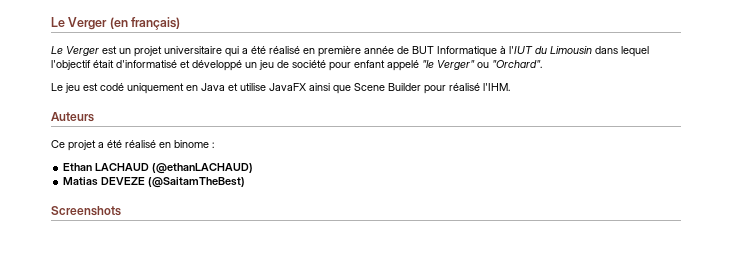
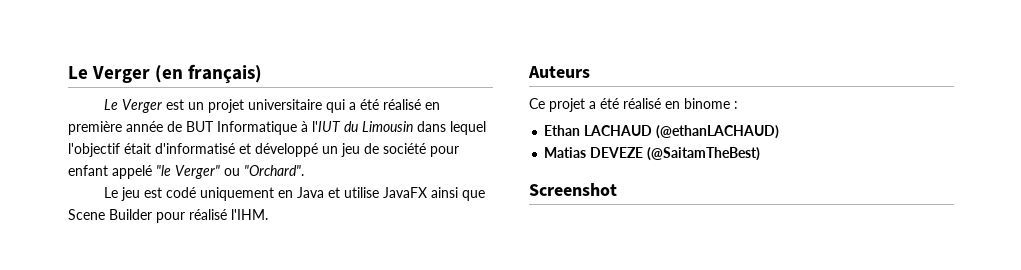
- Screenshots
+ Screenshot

